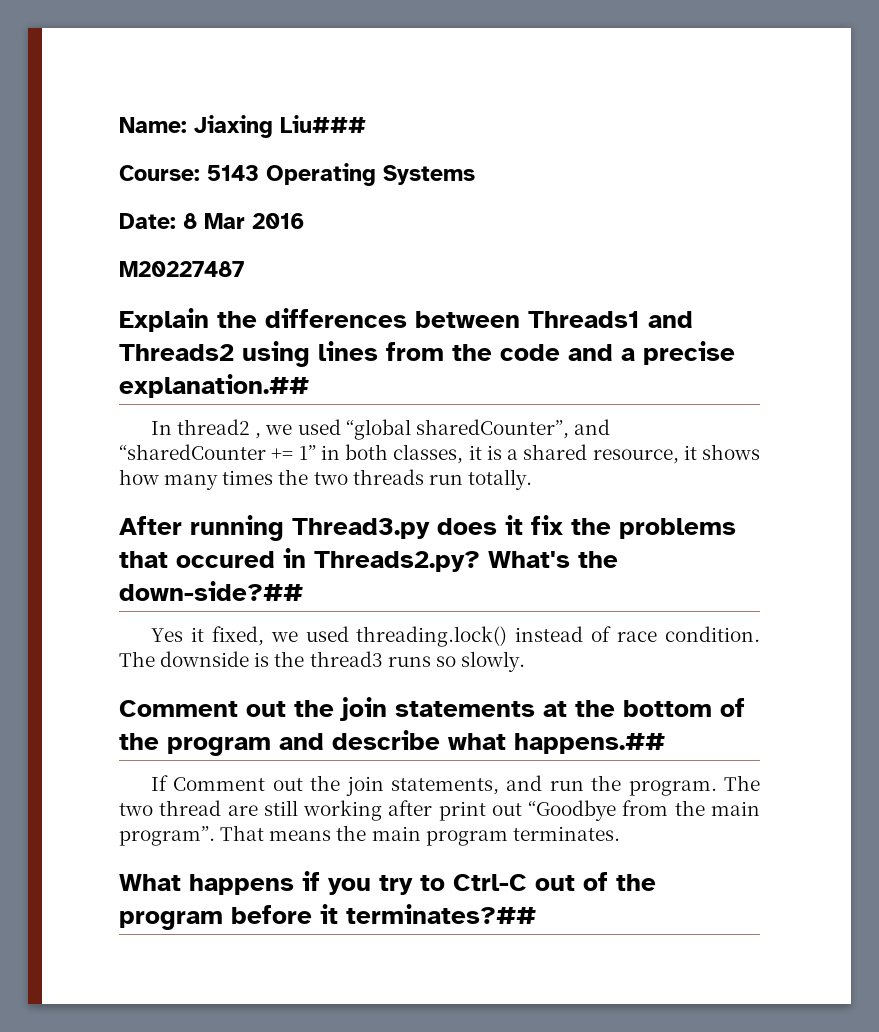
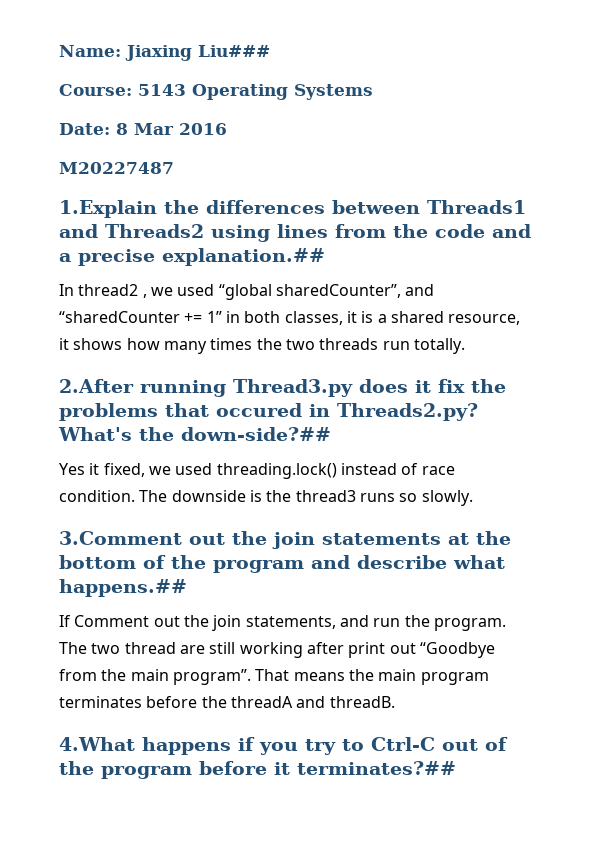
- Explain the differences between Threads1 and Threads2 using lines from the code and a precise explanation.##
+ 1.Explain the differences between Threads1 and Threads2 using lines from the code and a precise explanation.##
- After running Thread3.py does it fix the problems that occured in Threads2.py?
+ 2.After running Thread3.py does it fix the problems that occured in Threads2.py?
- Comment out the join statements at the bottom of the program and describe what happens.##
+ 3.Comment out the join statements at the bottom of the program and describe what happens.##
- That means the main program terminates.
- What happens if you try to Ctrl-C out of the program before it terminates?##
+ That means the main program terminates before the threadA and threadB.
+ 4.What happens if you try to Ctrl-C out of the program before it terminates?##

